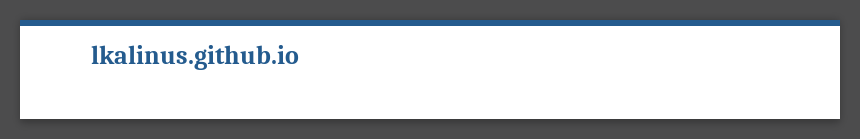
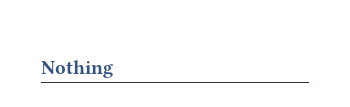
- lkalinus.github.io
+ Nothing

